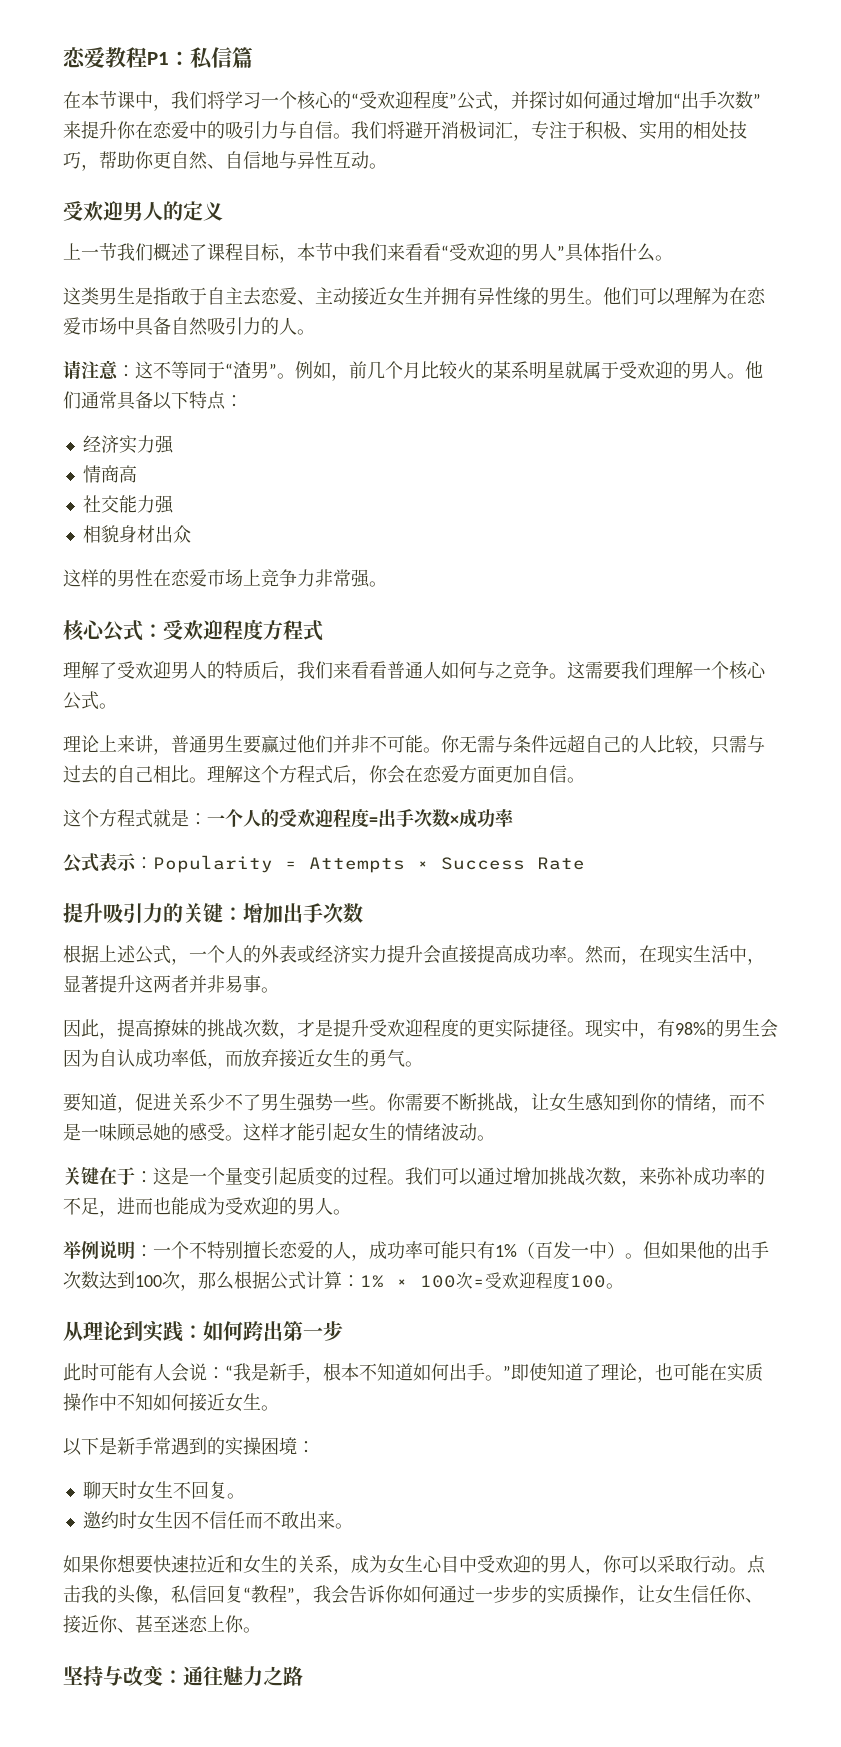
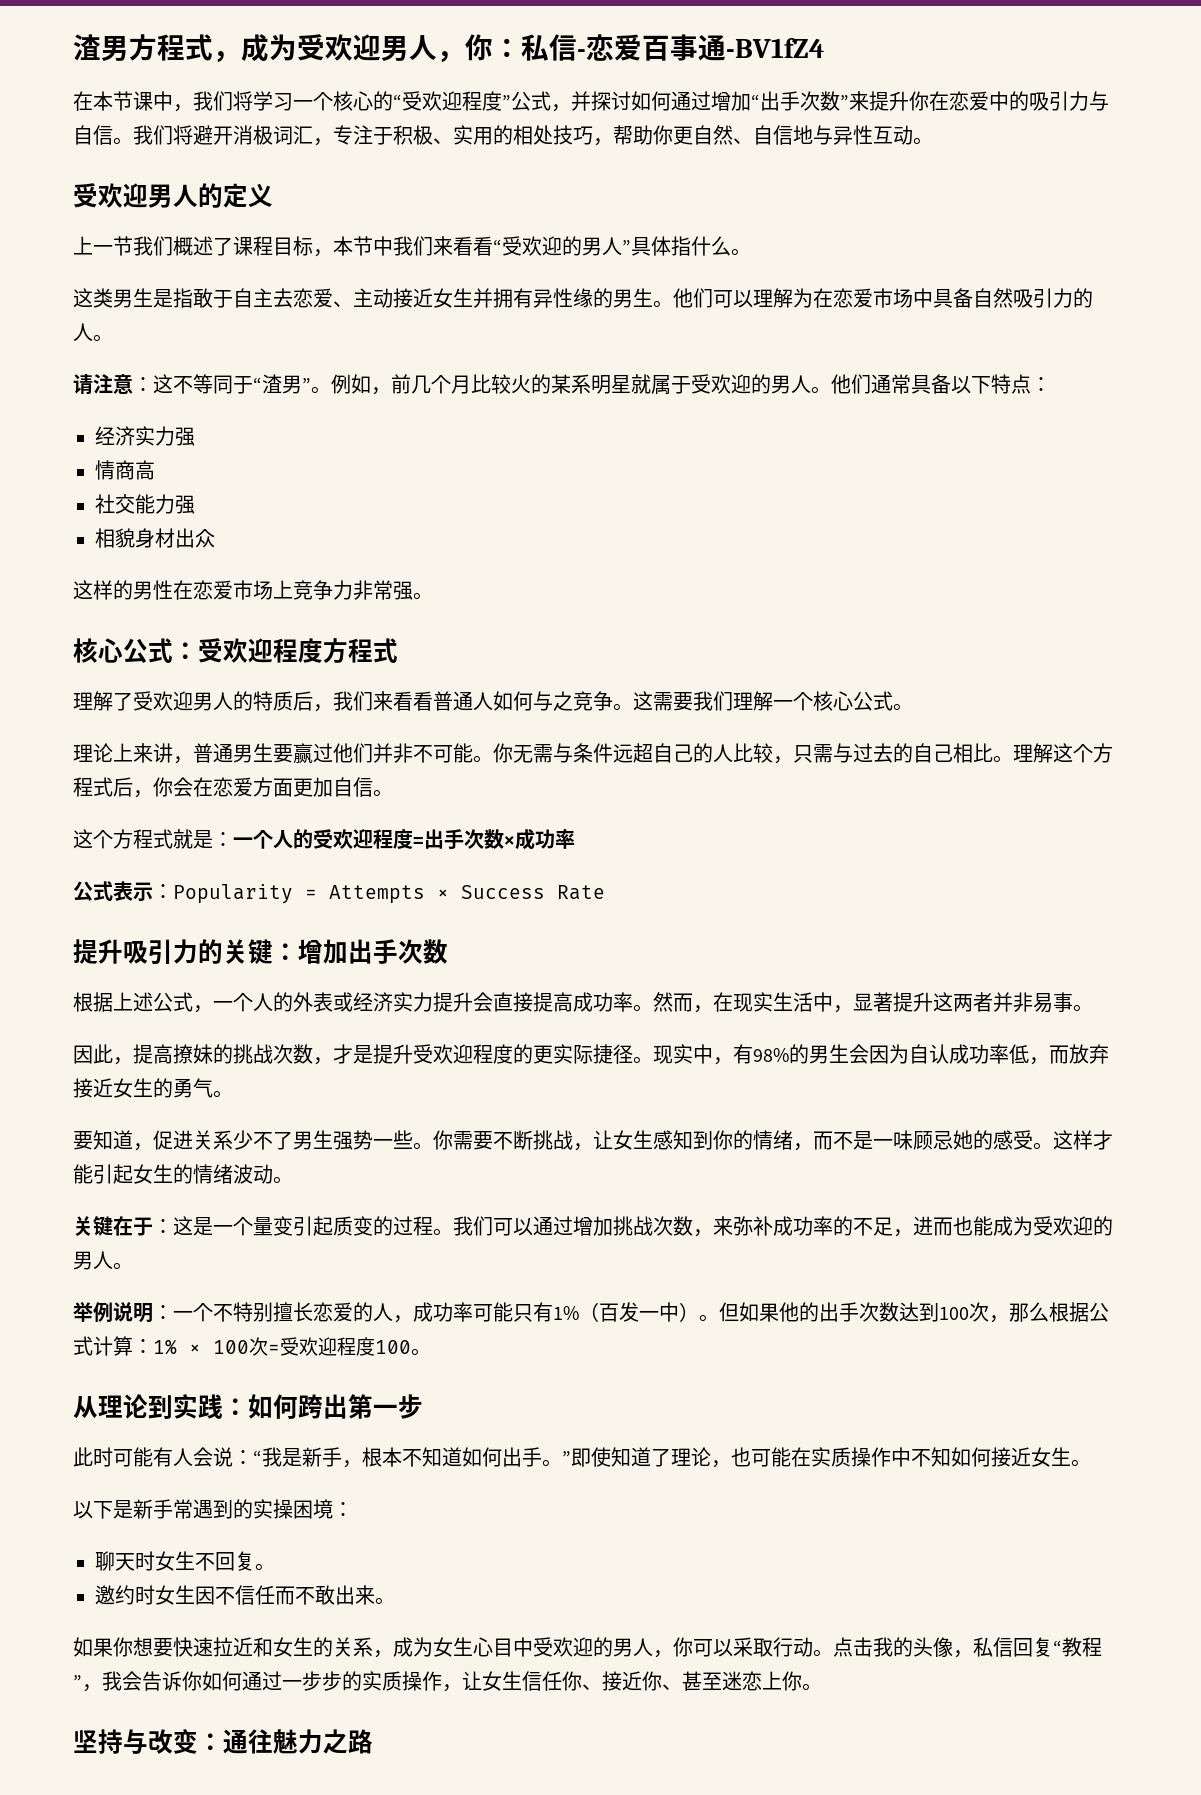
- 恋爱教程P1：私信篇
+ 渣男方程式，成为受欢迎男人，你：私信-恋爱百事通-BV1fZ4

